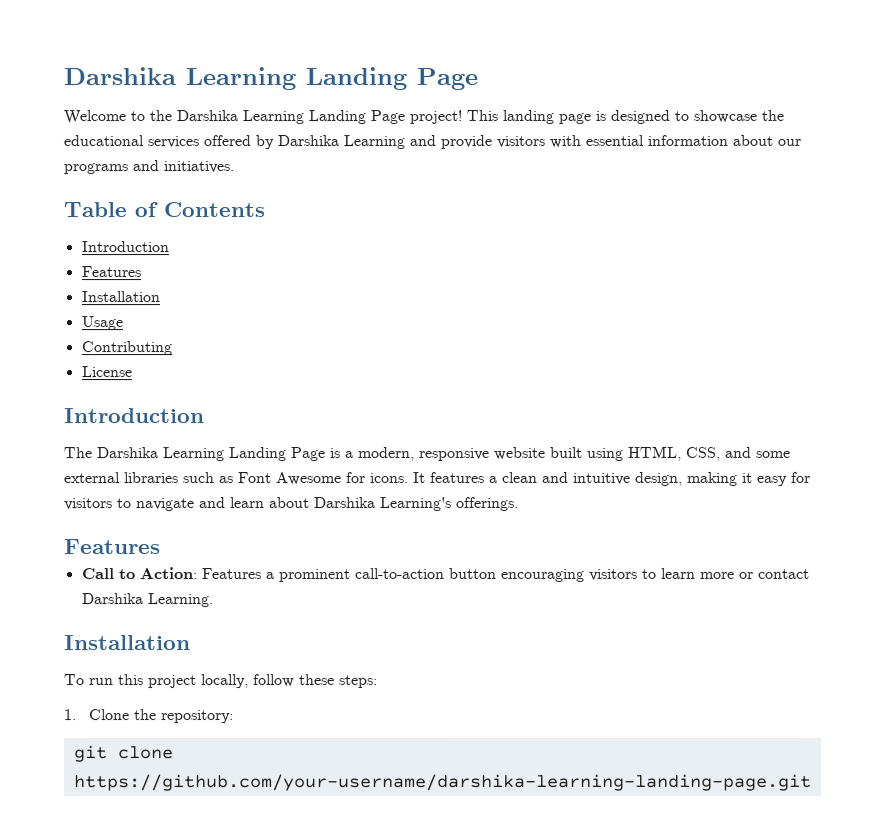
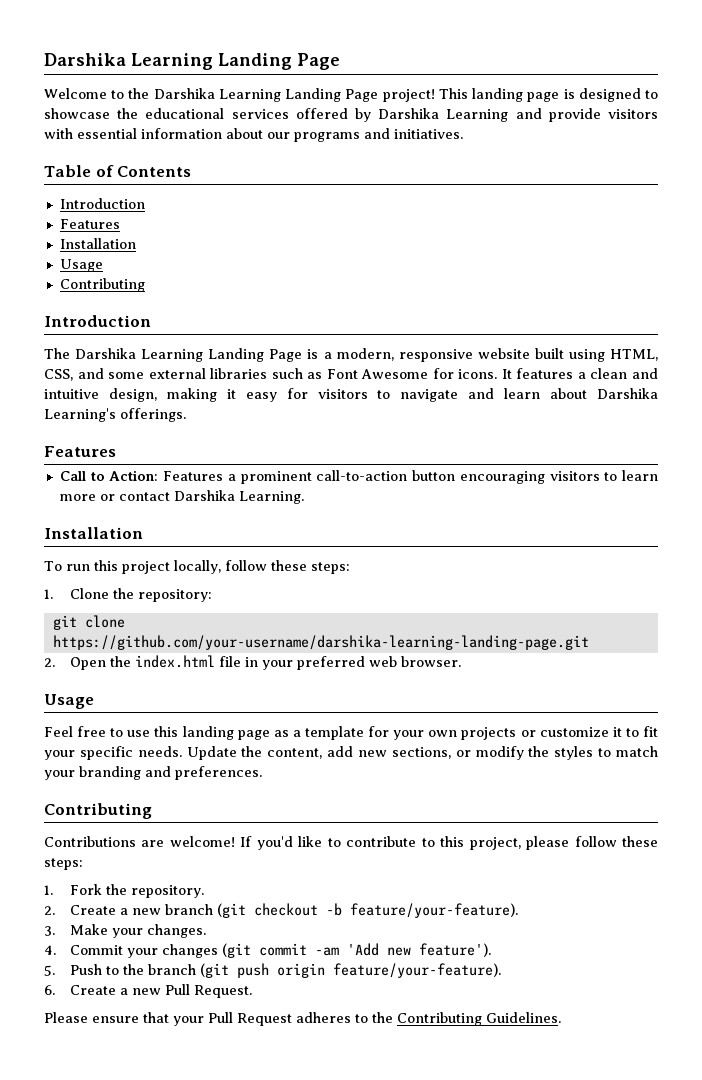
- License
+ 2. Open the index.html file in your preferred web browser.
+ Usage
+ Feel free to use this landing page as a template for your own projects or customize it to fit your specific needs. Update the content, add new sections, or modify the styles to match your branding and preferences.
+ Contributing
+ Contributions are welcome! If you'd like to contribute to this project, please follow these steps:
+ 1. Fork the repository.
+ 2. Create a new branch (git checkout -b feature/your-feature).
+ 3. Make your changes.
+ 4. Commit your changes (git commit -am 'Add new feature').
+ 5. Push to the branch (git push origin feature/your-feature).
+ 6. Create a new Pull Request.
+ Please ensure that your Pull Request adheres to the Contributing Guidelines.

